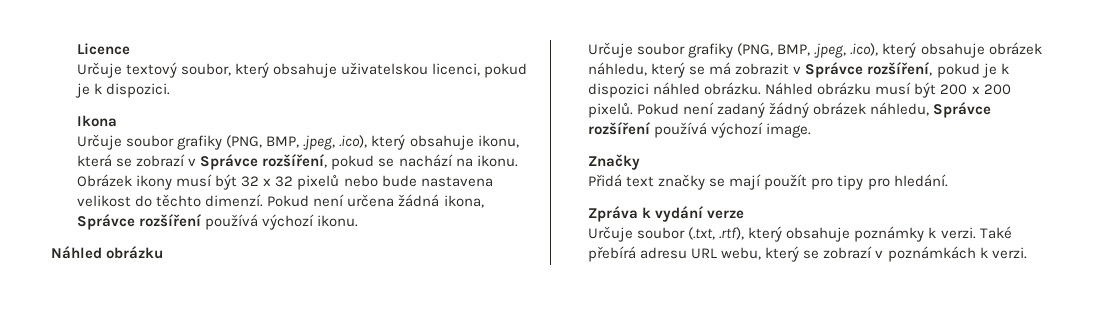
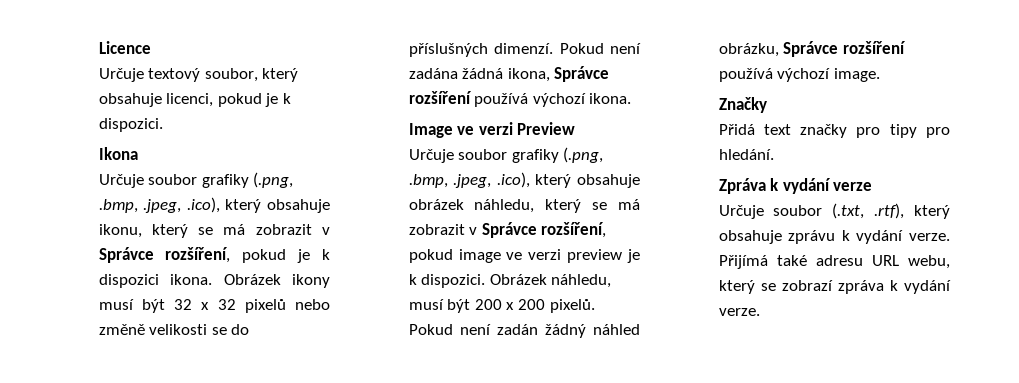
- Určuje textový soubor, který obsahuje uživatelskou licenci, pokud je k dispozici.
+ Určuje textový soubor, který obsahuje licenci, pokud je k dispozici.
- Určuje soubor grafiky (PNG, BMP, .jpeg, .ico), který obsahuje ikonu, která se zobrazí v Správce rozšíření, pokud se nachází na ikonu.
+ Určuje soubor grafiky (.png, .bmp, .jpeg, .ico), který obsahuje ikonu, který se má zobrazit v Správce rozšíření, pokud je k dispozici ikona.
- Obrázek ikony musí být 32 x 32 pixelů nebo bude nastavena velikost do těchto dimenzí.
+ Obrázek ikony musí být 32 x 32 pixelů nebo změně velikosti se do příslušných dimenzí.
- Pokud není určena žádná ikona, Správce rozšíření používá výchozí ikonu.
- Náhled obrázku
- Určuje soubor grafiky (PNG, BMP, .jpeg, .ico), který obsahuje obrázek náhledu, který se má zobrazit v Správce rozšíření, pokud je k dispozici náhled obrázku. Náhled obrázku musí být 200 x 200 pixelů.
+ Pokud není zadána žádná ikona, Správce rozšíření používá výchozí ikona.
+ Image ve verzi Preview
+ Určuje soubor grafiky (.png, .bmp, .jpeg, .ico), který obsahuje obrázek náhledu, který se má zobrazit v Správce rozšíření, pokud image ve verzi preview je k dispozici. Obrázek náhledu, musí být 200 x 200 pixelů.
- Pokud není zadaný žádný obrázek náhledu, Správce rozšíření používá výchozí image.
+ Pokud není zadán žádný náhled obrázku, Správce rozšíření používá výchozí image.
- Přidá text značky se mají použít pro tipy pro hledání.
+ Přidá text značky pro tipy pro hledání.
- Určuje soubor (.txt, .rtf), který obsahuje poznámky k verzi. Také přebírá adresu URL webu, který se zobrazí v poznámkách k verzi.
+ Určuje soubor (.txt, .rtf), který obsahuje zprávu k vydání verze. Přijímá také adresu URL webu, který se zobrazí zpráva k vydání verze.

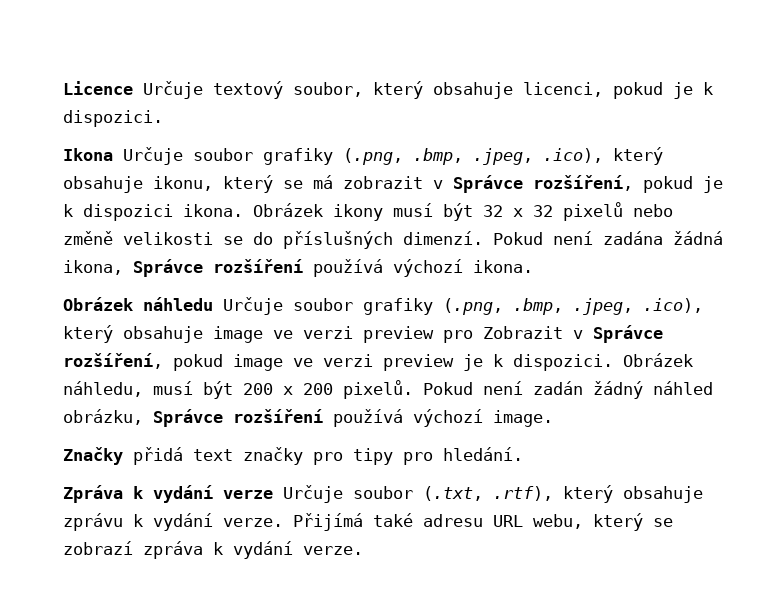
- Licence
- Určuje textový soubor, který obsahuje licenci, pokud je k dispozici.
+ Licence Určuje textový soubor, který obsahuje licenci, pokud je k dispozici.
- Ikona
- Určuje soubor grafiky (.png, .bmp, .jpeg, .ico), který obsahuje ikonu, který se má zobrazit v Správce rozšíření, pokud je k dispozici ikona.
+ Ikona Určuje soubor grafiky (.png, .bmp, .jpeg, .ico), který obsahuje ikonu, který se má zobrazit v Správce rozšíření, pokud je k dispozici ikona.
- Image ve verzi Preview
- Určuje soubor grafiky (.png, .bmp, .jpeg, .ico), který obsahuje obrázek náhledu, který se má zobrazit v Správce rozšíření, pokud image ve verzi preview je k dispozici.
+ Obrázek náhledu Určuje soubor grafiky (.png, .bmp, .jpeg, .ico), který obsahuje image ve verzi preview pro Zobrazit v Správce rozšíření, pokud image ve verzi preview je k dispozici.
- Značky
- Přidá text značky pro tipy pro hledání.
+ Značky přidá text značky pro tipy pro hledání.
- Zpráva k vydání verze
- Určuje soubor (.txt, .rtf), který obsahuje zprávu k vydání verze.
+ Zpráva k vydání verze Určuje soubor (.txt, .rtf), který obsahuje zprávu k vydání verze.

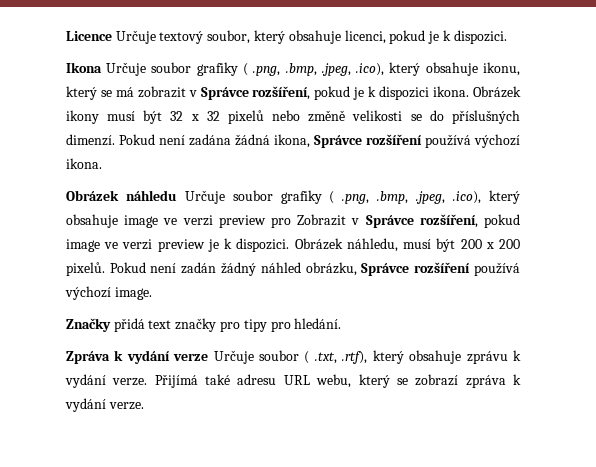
- Ikona Určuje soubor grafiky (.png, .bmp, .jpeg, .ico), který obsahuje ikonu, který se má zobrazit v Správce rozšíření, pokud je k dispozici ikona.
+ Ikona Určuje soubor grafiky ( .png, .bmp, .jpeg, .ico), který obsahuje ikonu, který se má zobrazit v Správce rozšíření, pokud je k dispozici ikona.
- Obrázek náhledu Určuje soubor grafiky (.png, .bmp, .jpeg, .ico), který obsahuje image ve verzi preview pro Zobrazit v Správce rozšíření, pokud image ve verzi preview je k dispozici.
+ Obrázek náhledu Určuje soubor grafiky ( .png, .bmp, .jpeg, .ico), který obsahuje image ve verzi preview pro Zobrazit v Správce rozšíření, pokud image ve verzi preview je k dispozici.
- Zpráva k vydání verze Určuje soubor (.txt, .rtf), který obsahuje zprávu k vydání verze.
+ Zpráva k vydání verze Určuje soubor ( .txt, .rtf), který obsahuje zprávu k vydání verze.

